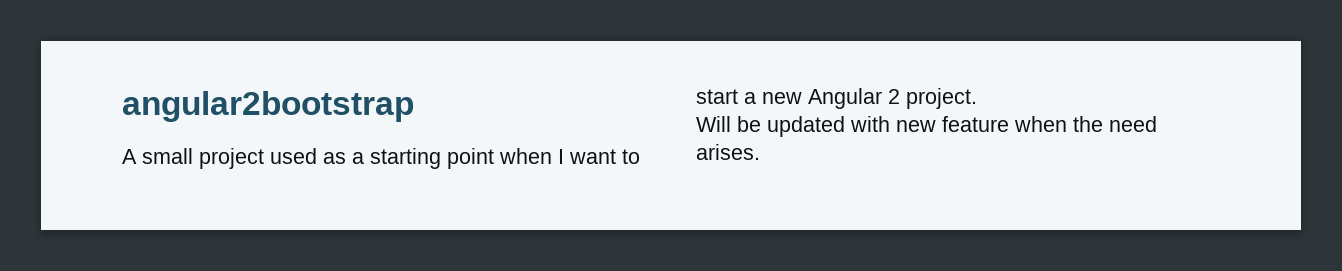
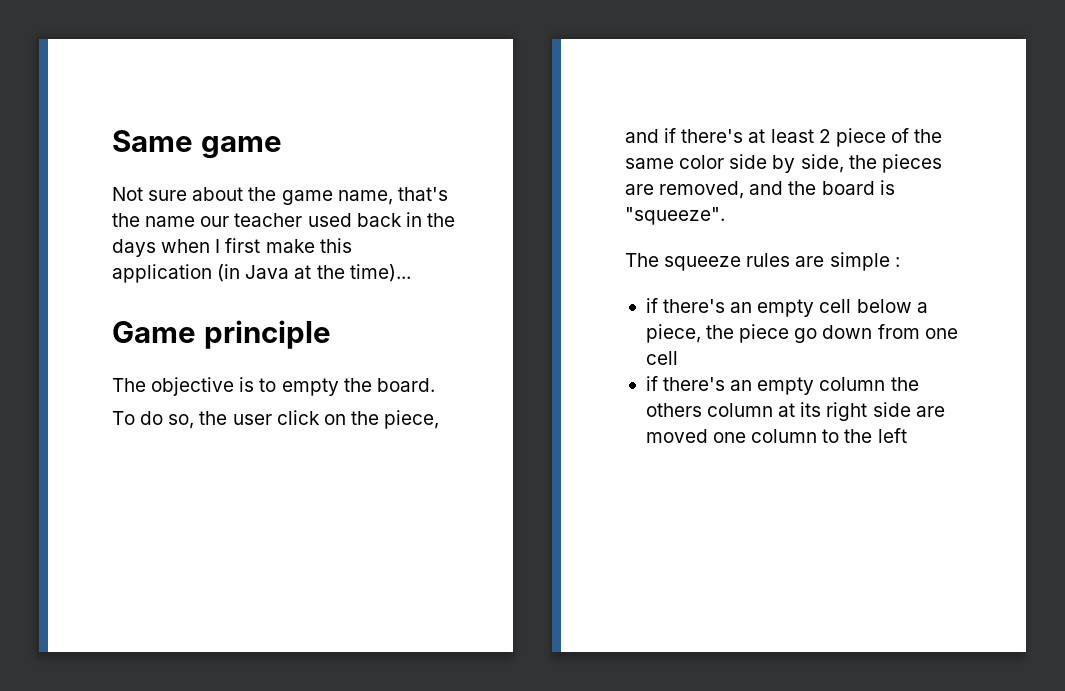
- angular2bootstrap
- A small project used as a starting point when I want to start a new Angular 2 project.
- Will be updated with new feature when the need arises.
+ Same game
+ Not sure about the game name, that's the name our teacher used back in the days when I first make this application (in Java at the time)...
+ Game principle
+ The objective is to empty the board.
+ To do so, the user click on the piece, and if there's at least 2 piece of the same color side by side, the pieces are removed, and the board is "squeeze".
+ The squeeze rules are simple :
+ if there's an empty cell below a piece, the piece go down from one cell
+ if there's an empty column the others column at its right side are moved one column to the left

